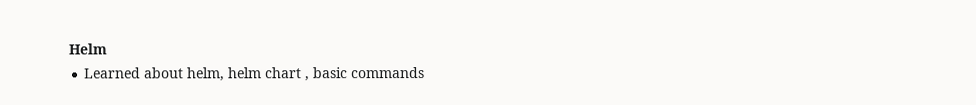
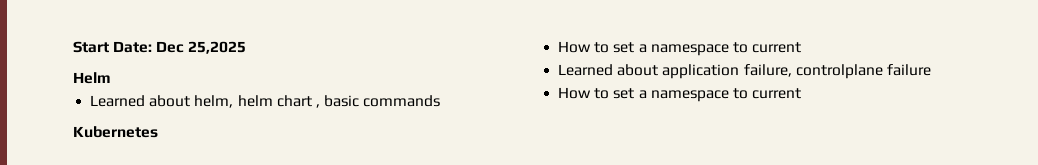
+ Start Date: Dec 25,2025
+ Kubernetes
+ How to set a namespace to current
+ Learned about application failure, controlplane failure
+ How to set a namespace to current

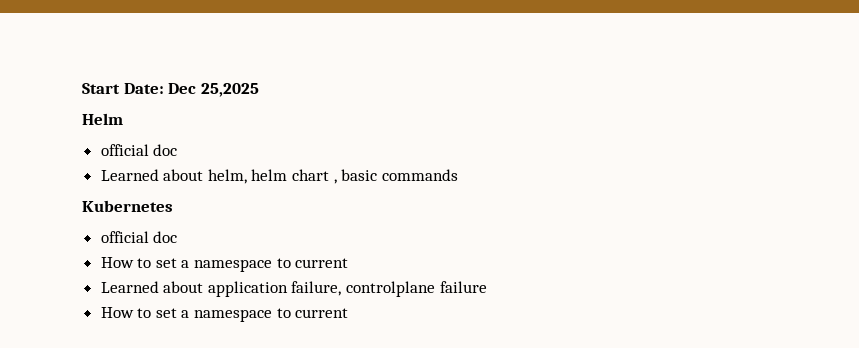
  Helm
+ official doc
  Kubernetes
+ official doc

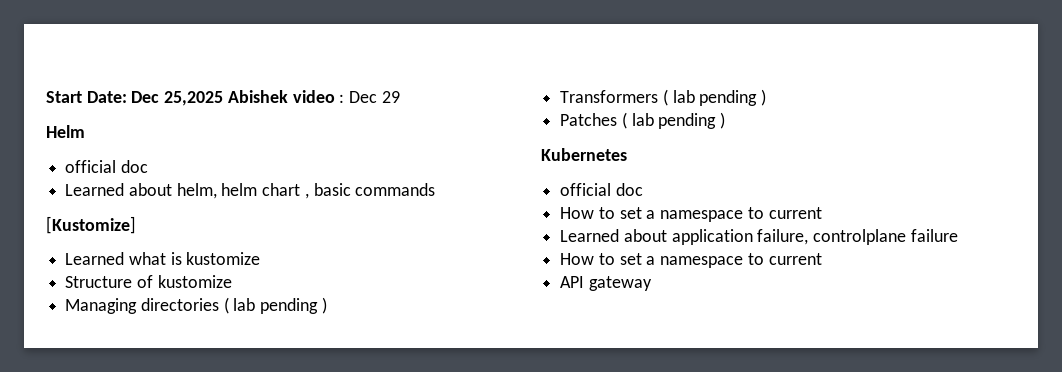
- Start Date: Dec 25,2025
+ Start Date: Dec 25,2025 Abishek video : Dec 29
+ [Kustomize]
+ Learned what is kustomize
+ Structure of kustomize
+ Managing directories ( lab pending )
+ Transformers ( lab pending )
+ Patches ( lab pending )
+ API gateway

